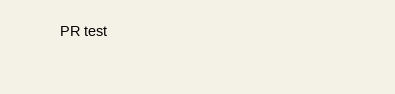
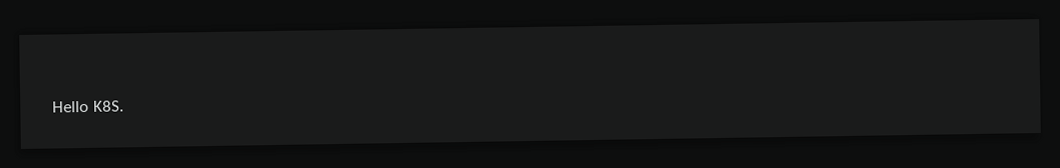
- PR test
+ Hello K8S.

